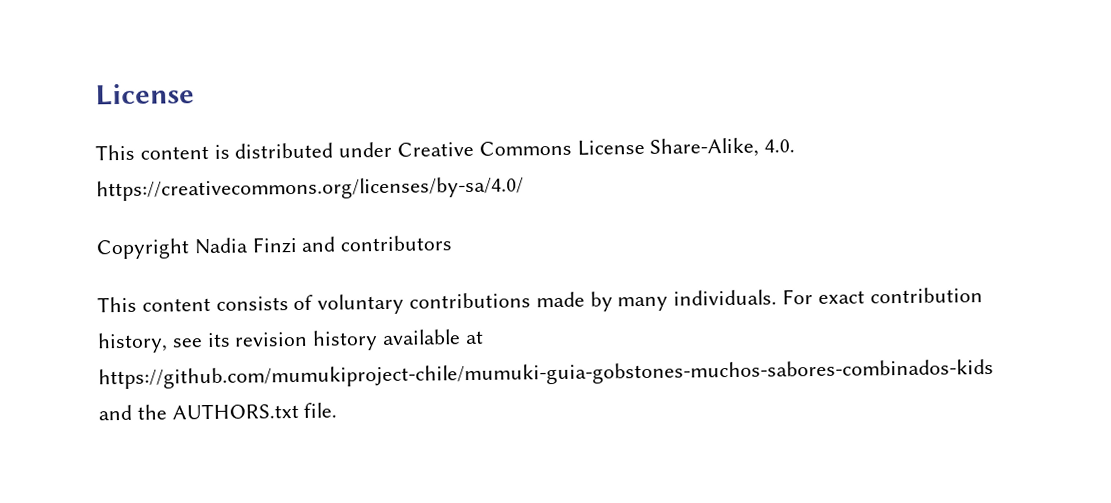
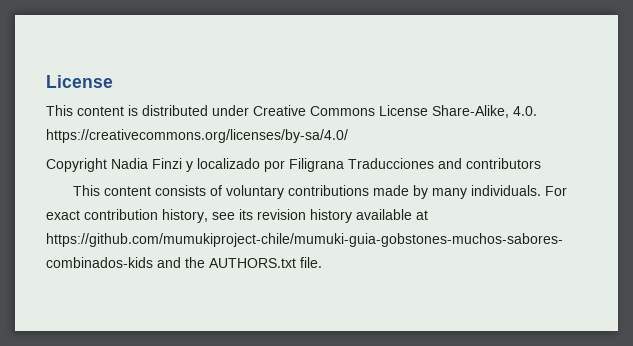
- Copyright Nadia Finzi and contributors
+ Copyright Nadia Finzi y localizado por Filigrana Traducciones and contributors

